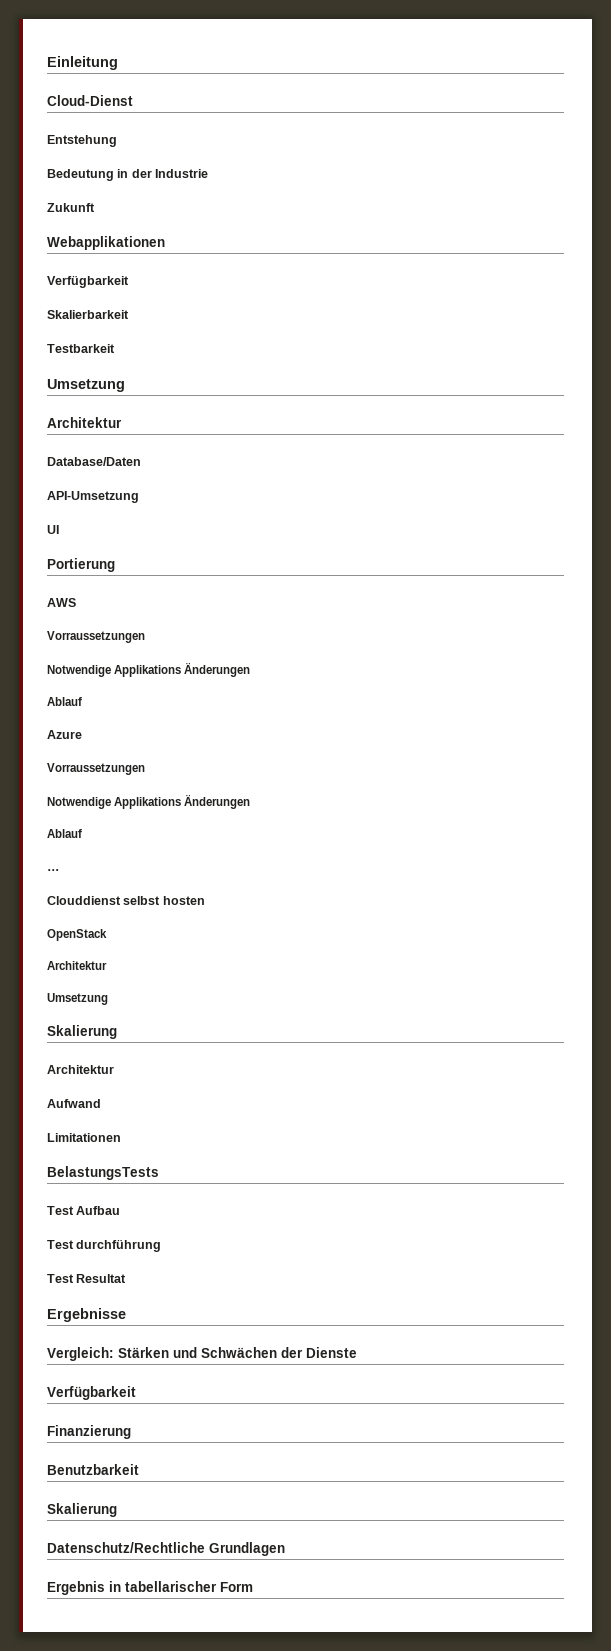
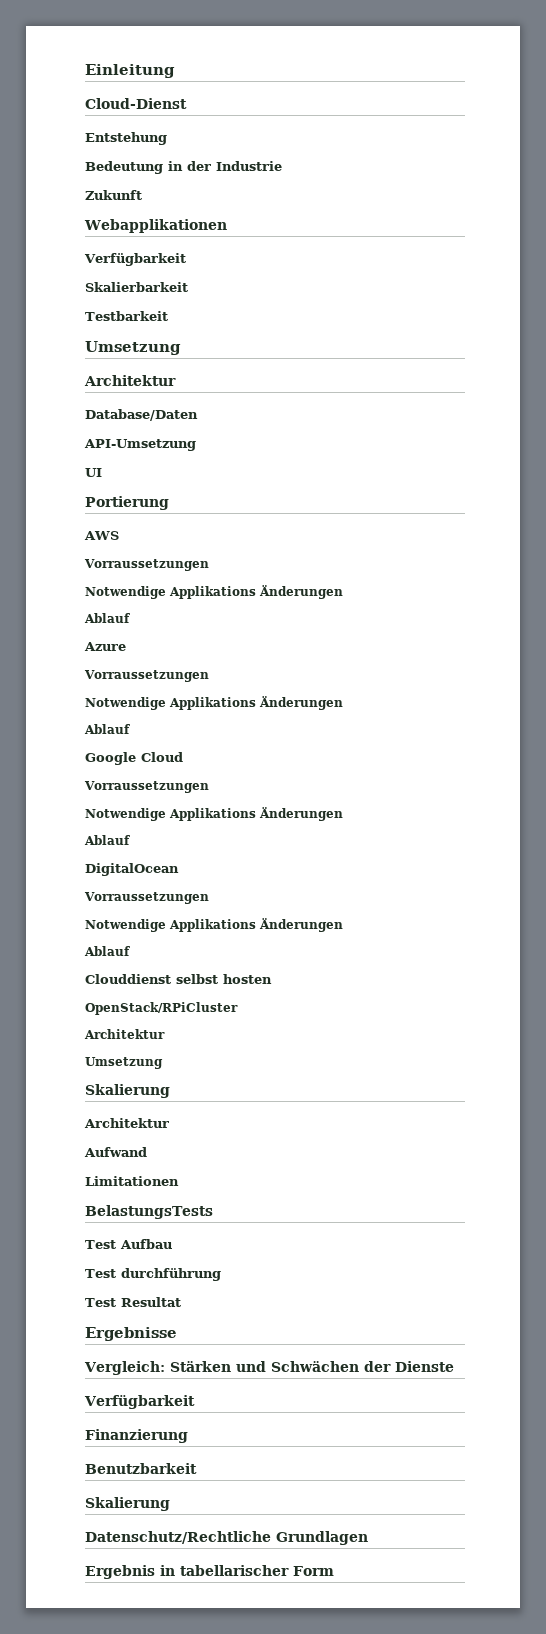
- …
+ Google Cloud
+ Vorraussetzungen
+ Notwendige Applikations Änderungen
+ Ablauf
+ DigitalOcean
+ Vorraussetzungen
+ Notwendige Applikations Änderungen
+ Ablauf
- OpenStack
+ OpenStack/RPiCluster

